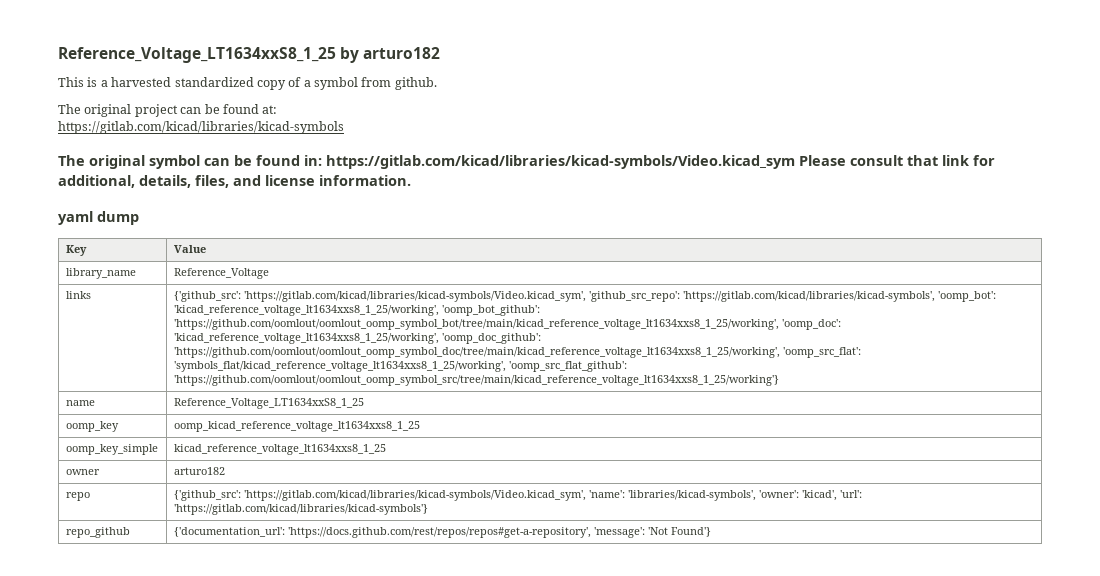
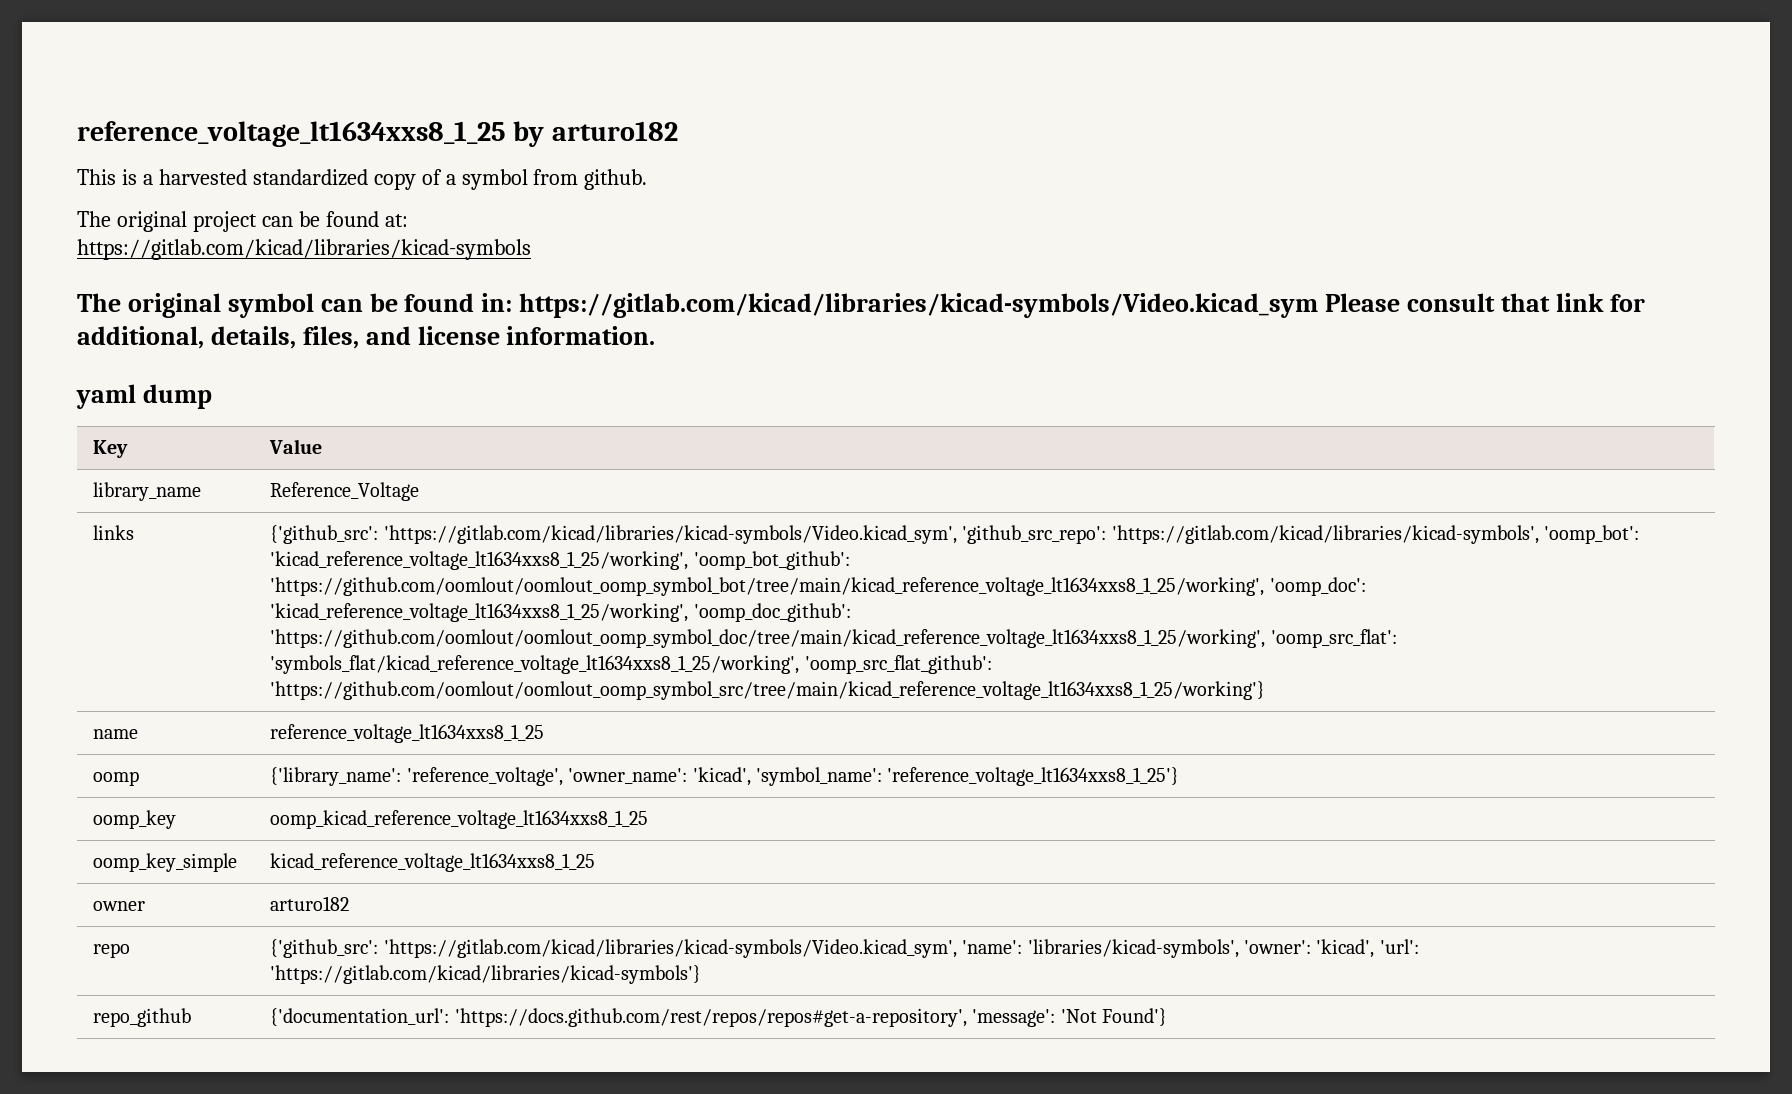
- Reference_Voltage_LT1634xxS8_1_25 by arturo182
+ reference_voltage_lt1634xxs8_1_25 by arturo182
- name | Reference_Voltage_LT1634xxS8_1_25
+ name | reference_voltage_lt1634xxs8_1_25
+ oomp | {'library_name': 'reference_voltage', 'owner_name': 'kicad', 'symbol_name': 'reference_voltage_lt1634xxs8_1_25'}

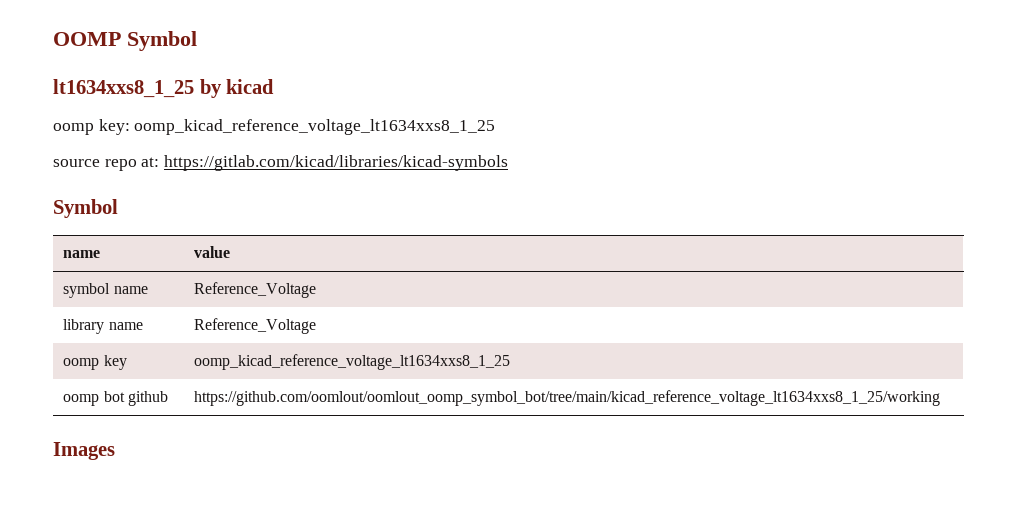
- reference_voltage_lt1634xxs8_1_25 by arturo182
- This is a harvested standardized copy of a symbol from github.
- The original project can be found at:
- https://gitlab.com/kicad/libraries/kicad-symbols
- The original symbol can be found in: https://gitlab.com/kicad/libraries/kicad-symbols/Video.kicad_sym Please consult that link for additional, details, files, and license information.
- yaml dump
- Key | Value
- library_name | Reference_Voltage
- links | {'github_src': 'https://gitlab.com/kicad/libraries/kicad-symbols/Video.kicad_sym', 'github_src_repo': 'https://gitlab.com/kicad/libraries/kicad-symbols', 'oomp_bot': 'kicad_reference_voltage_lt1634xxs8_1_25/working', 'oomp_bot_github': 'https://github.com/oomlout/oomlout_oomp_symbol_bot/tree/main/kicad_reference_voltage_lt1634xxs8_1_25/working', 'oomp_doc': 'kicad_reference_voltage_lt1634xxs8_1_25/working', 'oomp_doc_github': 'https://github.com/oomlout/oomlout_oomp_symbol_doc/tree/main/kicad_reference_voltage_lt1634xxs8_1_25/working', 'oomp_src_flat': 'symbols_flat/kicad_reference_voltage_lt1634xxs8_1_25/working', 'oomp_src_flat_github': 'https://github.com/oomlout/oomlout_oomp_symbol_src/tree/main/kicad_reference_voltage_lt1634xxs8_1_25/working'}
- name | reference_voltage_lt1634xxs8_1_25
- oomp | {'library_name': 'reference_voltage', 'owner_name': 'kicad', 'symbol_name': 'reference_voltage_lt1634xxs8_1_25'}
- oomp_key | oomp_kicad_reference_voltage_lt1634xxs8_1_25
- oomp_key_simple | kicad_reference_voltage_lt1634xxs8_1_25
- owner | arturo182
- repo | {'github_src': 'https://gitlab.com/kicad/libraries/kicad-symbols/Video.kicad_sym', 'name': 'libraries/kicad-symbols', 'owner': 'kicad', 'url': 'https://gitlab.com/kicad/libraries/kicad-symbols'}
- repo_github | {'documentation_url': 'https://docs.github.com/rest/repos/repos#get-a-repository', 'message': 'Not Found'}
+ OOMP Symbol
+ lt1634xxs8_1_25 by kicad
+ oomp key: oomp_kicad_reference_voltage_lt1634xxs8_1_25
+ source repo at: https://gitlab.com/kicad/libraries/kicad-symbols
+ Symbol
+ name | value
+ symbol name | Reference_Voltage
+ library name | Reference_Voltage
+ oomp key | oomp_kicad_reference_voltage_lt1634xxs8_1_25
+ oomp bot github | https://github.com/oomlout/oomlout_oomp_symbol_bot/tree/main/kicad_reference_voltage_lt1634xxs8_1_25/working
+ Images

